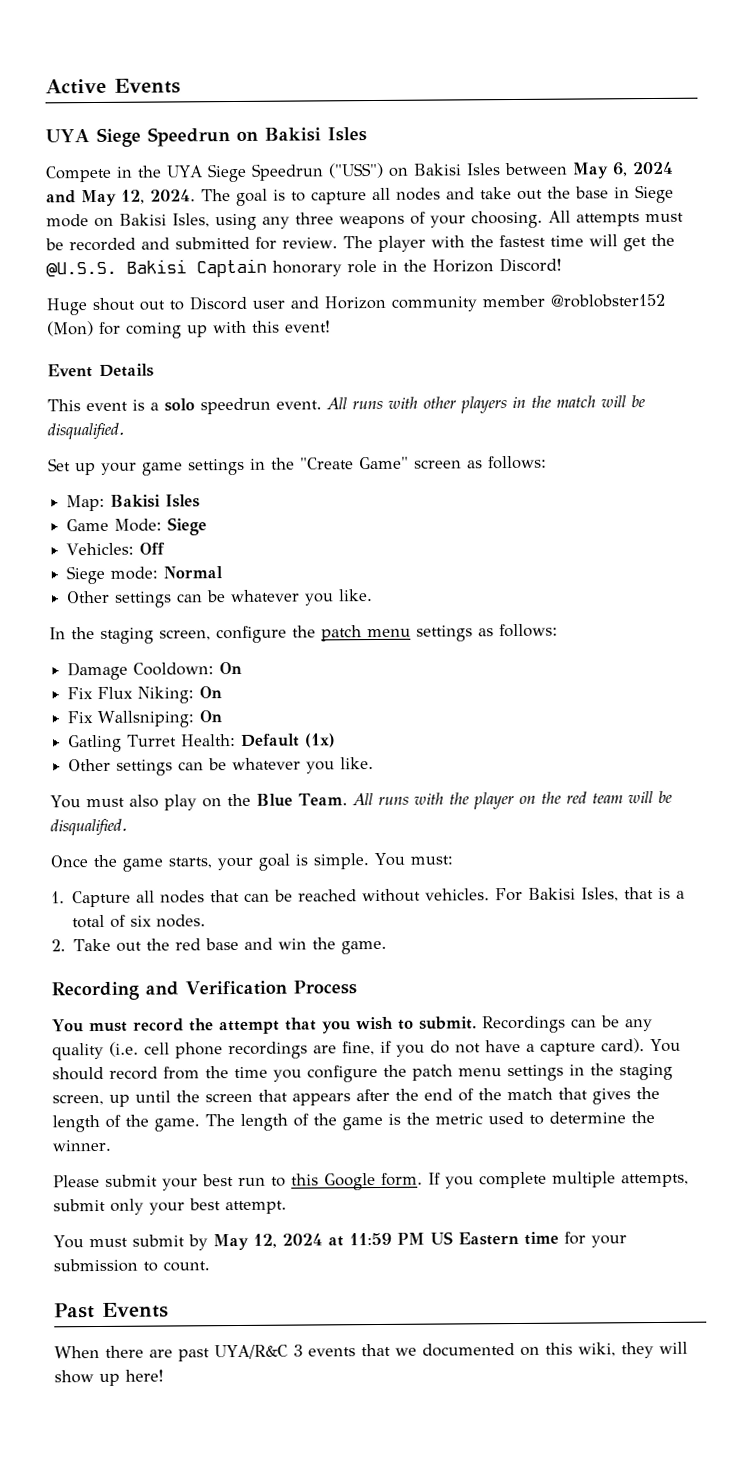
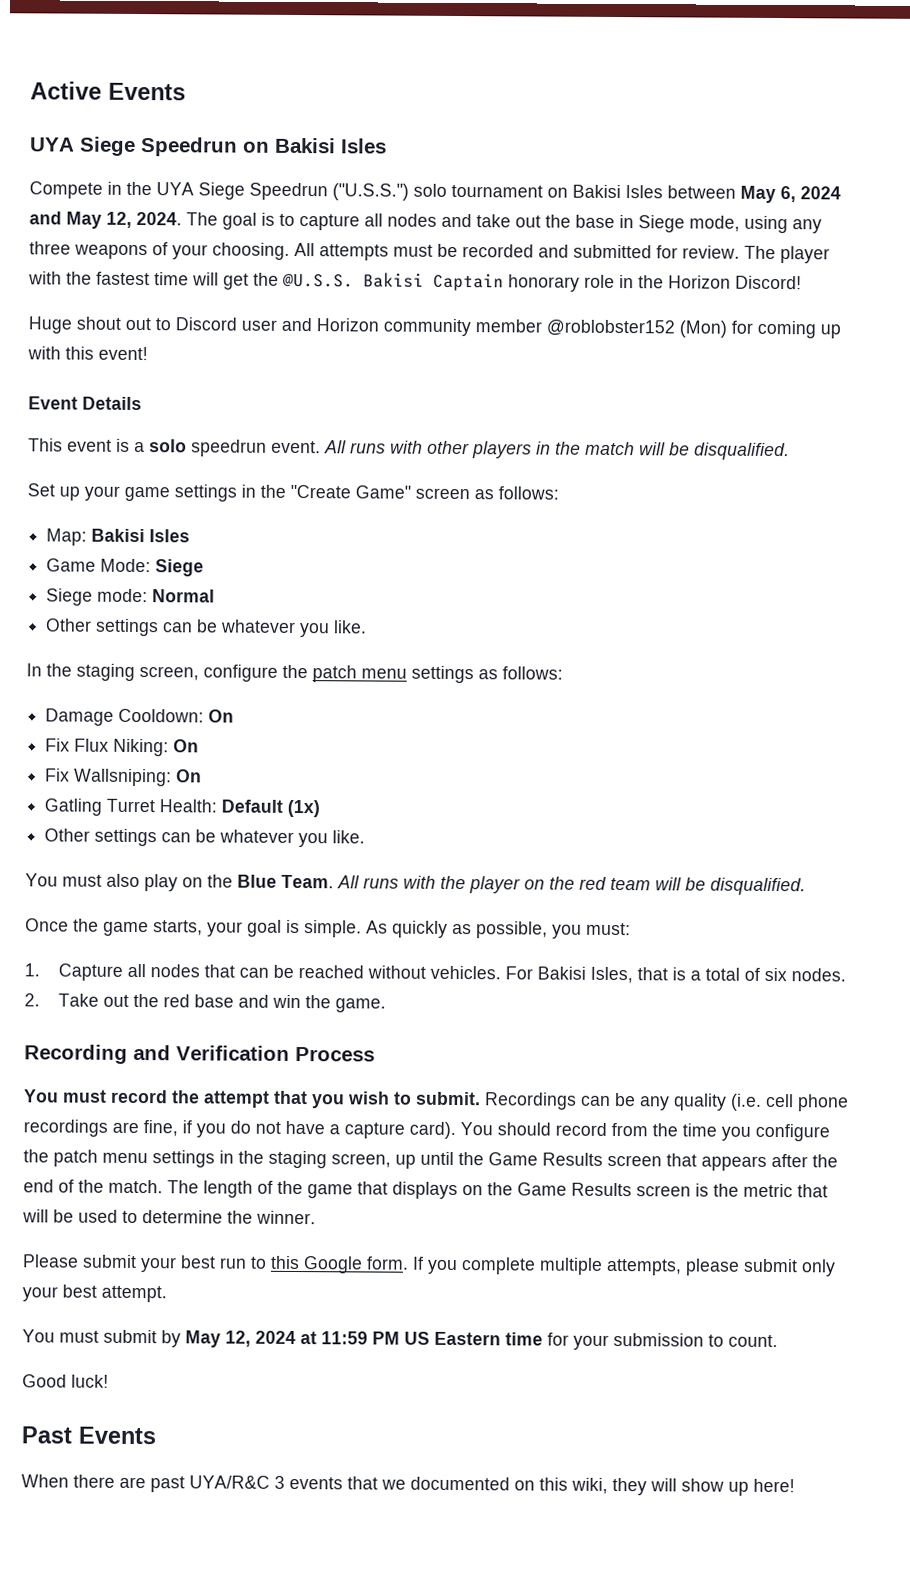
- Compete in the UYA Siege Speedrun ("USS") on Bakisi Isles between May 6, 2024 and May 12, 2024.
+ Compete in the UYA Siege Speedrun ("U.S.S.") solo tournament on Bakisi Isles between May 6, 2024 and May 12, 2024.
- The goal is to capture all nodes and take out the base in Siege mode on Bakisi Isles, using any three weapons of your choosing.
+ The goal is to capture all nodes and take out the base in Siege mode, using any three weapons of your choosing.
- Vehicles: Off
- You must:
+ As quickly as possible, you must:
- You should record from the time you configure the patch menu settings in the staging screen, up until the screen that appears after the end of the match that gives the length of the game.
+ You should record from the time you configure the patch menu settings in the staging screen, up until the Game Results screen that appears after the end of the match.
- The length of the game is the metric used to determine the winner.
+ The length of the game that displays on the Game Results screen is the metric that will be used to determine the winner.
- If you complete multiple attempts, submit only your best attempt.
+ If you complete multiple attempts, please submit only your best attempt.
+ Good luck!

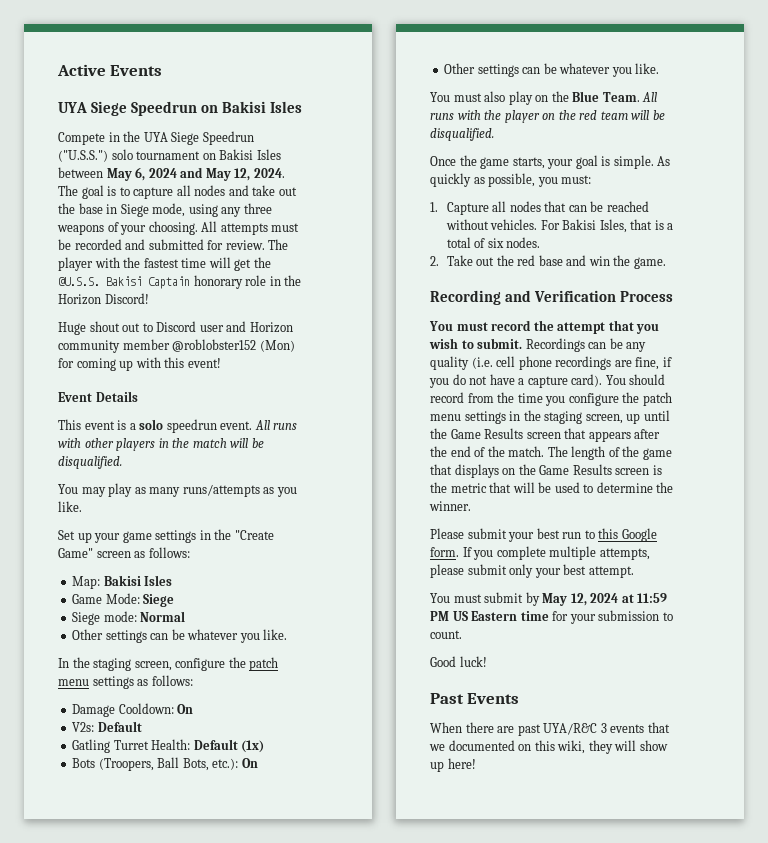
+ You may play as many runs/attempts as you like.
- Fix Flux Niking: On
- Fix Wallsniping: On
+ V2s: Default
+ Bots (Troopers, Ball Bots, etc.): On

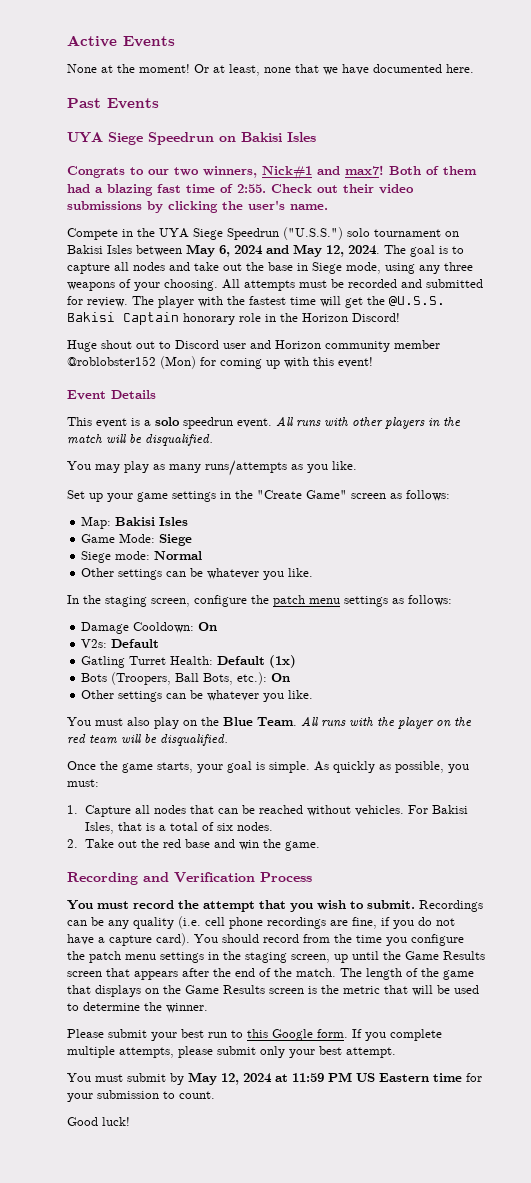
+ None at the moment! Or at least, none that we have documented here.
+ Past Events
+ Congrats to our two winners, Nick#1 and max7! Both of them had a blazing fast time of 2:55. Check out their video submissions by clicking the user's name.
- Past Events
- When there are past UYA/R&C 3 events that we documented on this wiki, they will show up here!

